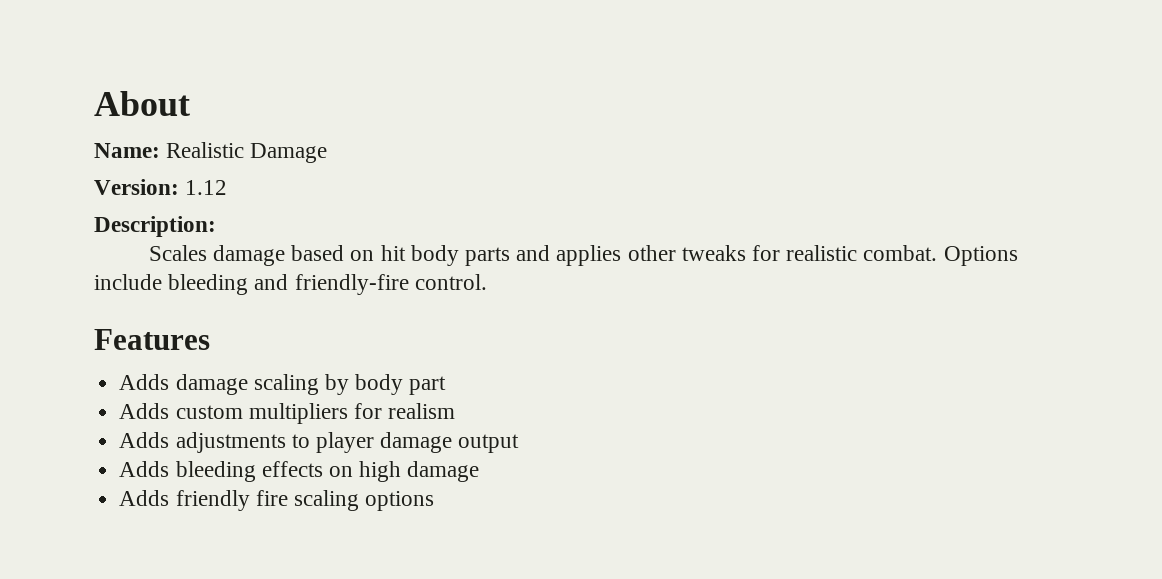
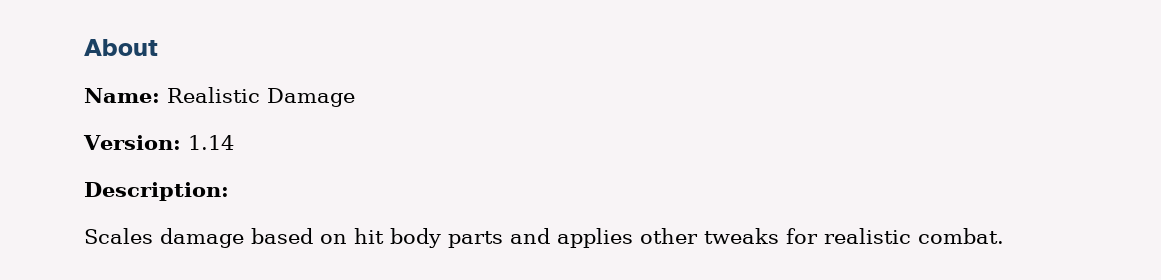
- Version: 1.12
+ Version: 1.14
- Options include bleeding and friendly-fire control.
- Features
- Adds damage scaling by body part
- Adds custom multipliers for realism
- Adds adjustments to player damage output
- Adds bleeding effects on high damage
- Adds friendly fire scaling options

